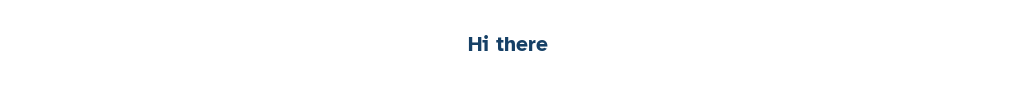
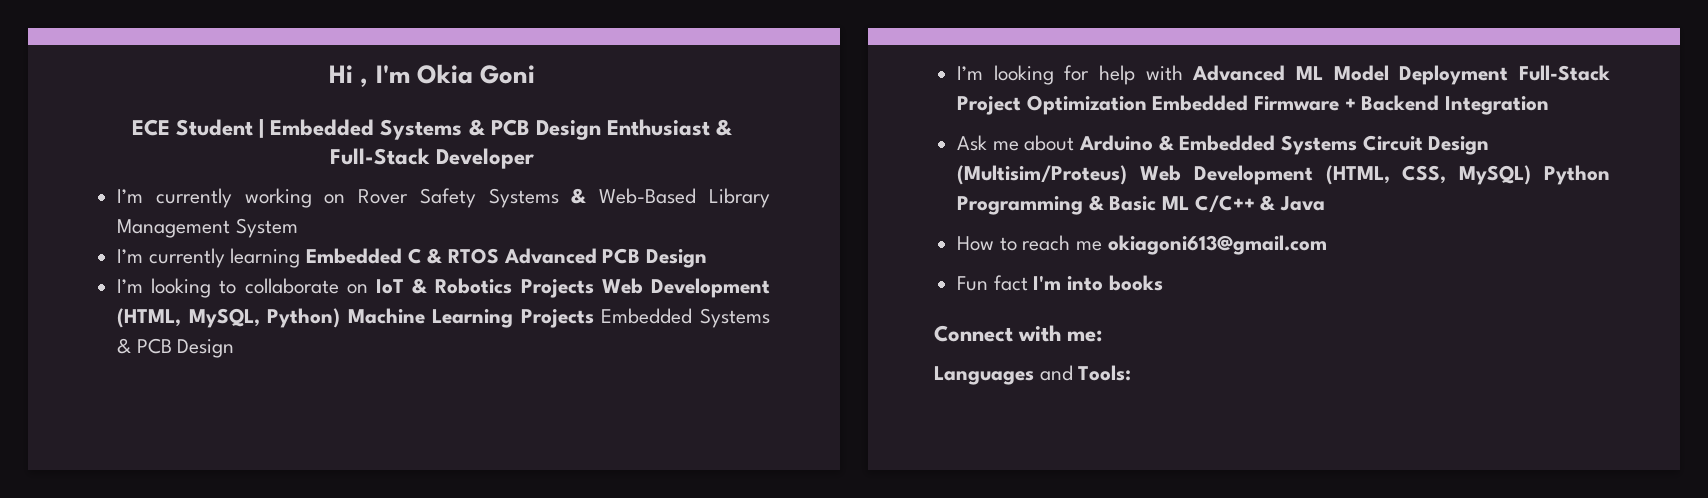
- Hi there
+ Hi , I'm Okia Goni
+ ECE Student | Embedded Systems & PCB Design Enthusiast & Full-Stack Developer
+ I’m currently working on Rover Safety Systems & Web-Based Library Management System
+ I’m currently learning Embedded C & RTOS Advanced PCB Design
+ I’m looking to collaborate on IoT & Robotics Projects Web Development (HTML, MySQL, Python) Machine Learning Projects Embedded Systems & PCB Design
+ I’m looking for help with Advanced ML Model Deployment Full-Stack Project Optimization Embedded Firmware + Backend Integration
+ Ask me about Arduino & Embedded Systems Circuit Design (Multisim/Proteus) Web Development (HTML, CSS, MySQL) Python Programming & Basic ML C/C++ & Java
+ How to reach me okiagoni613@gmail.com
+ Fun fact I'm into books
+ Connect with me:
+ Languages and Tools:

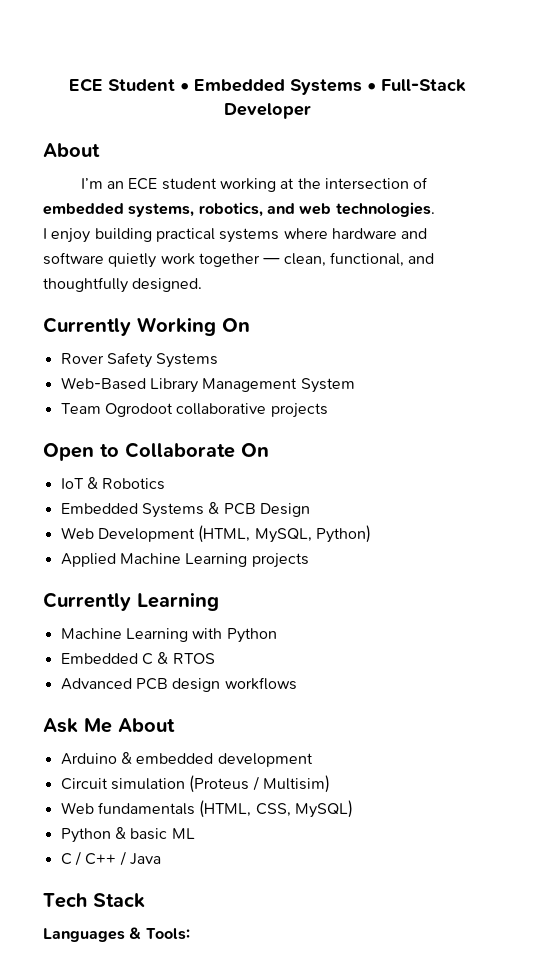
- Hi , I'm Okia Goni
- ECE Student | Embedded Systems & PCB Design Enthusiast & Full-Stack Developer
- I’m currently working on Rover Safety Systems & Web-Based Library Management System
+ ECE Student • Embedded Systems • Full-Stack Developer
+ About
+ I’m an ECE student working at the intersection of embedded systems, robotics, and web technologies.
+ I enjoy building practical systems where hardware and software quietly work together — clean, functional, and thoughtfully designed.
+ Currently Working On
+ Rover Safety Systems
+ Web-Based Library Management System
- I’m currently learning Embedded C & RTOS Advanced PCB Design
- I’m looking to collaborate on IoT & Robotics Projects Web Development (HTML, MySQL, Python) Machine Learning Projects Embedded Systems & PCB Design
+ Team Ogrodoot collaborative projects
+ Open to Collaborate On
+ IoT & Robotics
+ Embedded Systems & PCB Design
- I’m looking for help with Advanced ML Model Deployment Full-Stack Project Optimization Embedded Firmware + Backend Integration
- Ask me about Arduino & Embedded Systems Circuit Design (Multisim/Proteus) Web Development (HTML, CSS, MySQL) Python Programming & Basic ML C/C++ & Java
- How to reach me okiagoni613@gmail.com
- Fun fact I'm into books
- Connect with me:
+ Web Development (HTML, MySQL, Python)
+ Applied Machine Learning projects
+ Currently Learning
+ Machine Learning with Python
+ Embedded C & RTOS
+ Advanced PCB design workflows
+ Ask Me About
+ Arduino & embedded development
+ Circuit simulation (Proteus / Multisim)
+ Web fundamentals (HTML, CSS, MySQL)
+ Python & basic ML
+ C / C++ / Java
+ Tech Stack
- Languages and Tools:
+ Languages & Tools:

